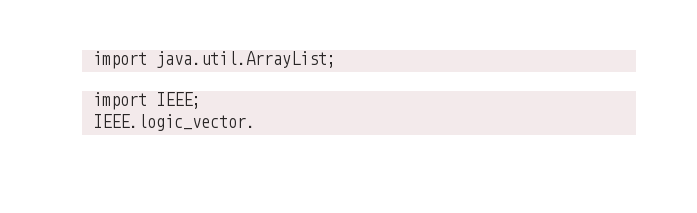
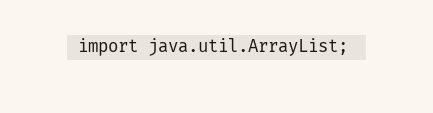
- import IEEE;
- IEEE.logic_vector.

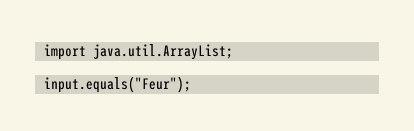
+ input.equals("Feur");

